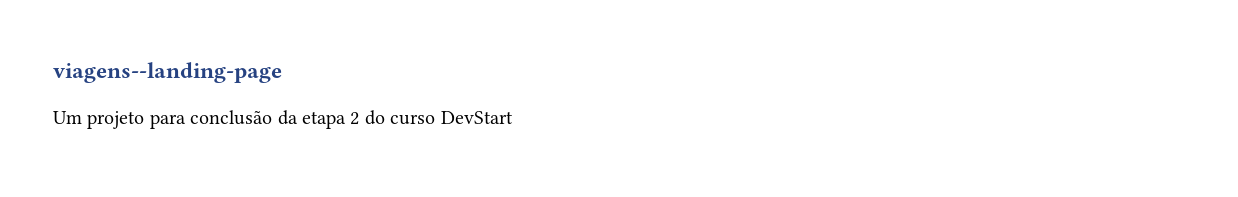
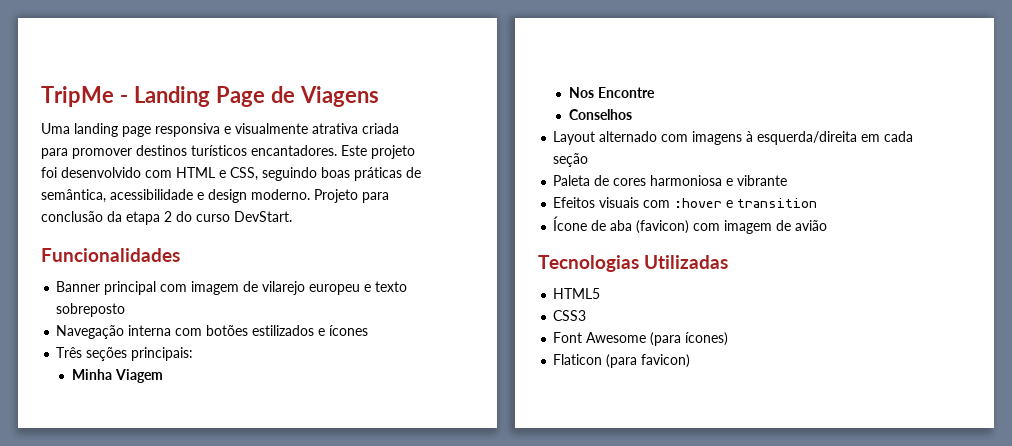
- viagens--landing-page
- Um projeto para conclusão da etapa 2 do curso DevStart
+ TripMe - Landing Page de Viagens
+ Uma landing page responsiva e visualmente atrativa criada para promover destinos turísticos encantadores. Este projeto foi desenvolvido com HTML e CSS, seguindo boas práticas de semântica, acessibilidade e design moderno. Projeto para conclusão da etapa 2 do curso DevStart.
+ Funcionalidades
+ Banner principal com imagem de vilarejo europeu e texto sobreposto
+ Navegação interna com botões estilizados e ícones
+ Três seções principais:
+ Minha Viagem
+ Nos Encontre
+ Conselhos
+ Layout alternado com imagens à esquerda/direita em cada seção
+ Paleta de cores harmoniosa e vibrante
+ Efeitos visuais com :hover e transition
+ Ícone de aba (favicon) com imagem de avião
+ Tecnologias Utilizadas
+ HTML5
+ CSS3
+ Font Awesome (para ícones)
+ Flaticon (para favicon)

